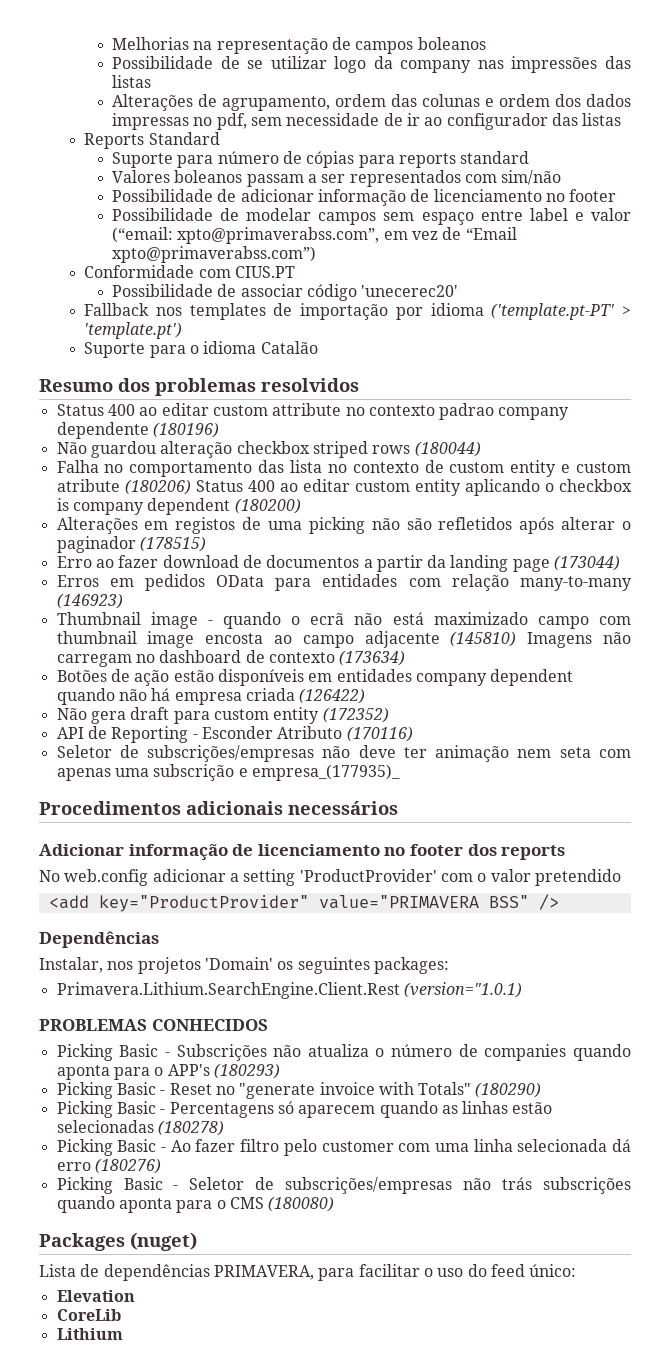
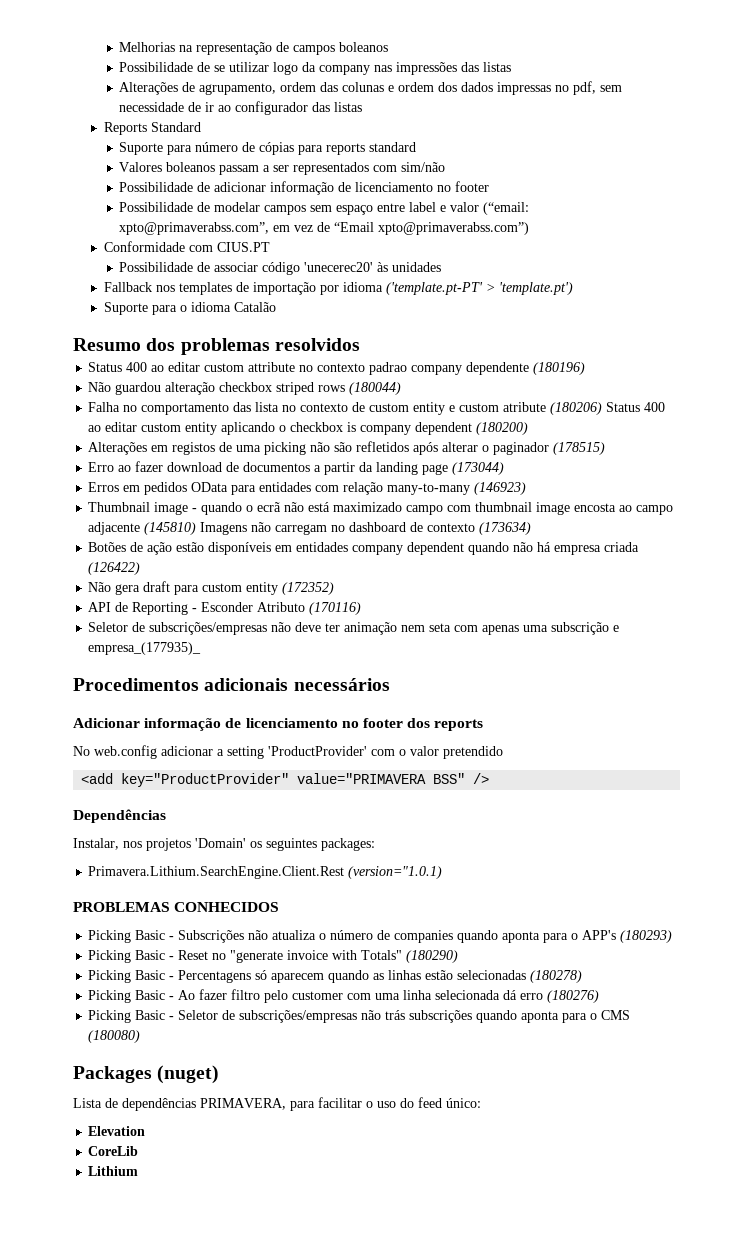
- Possibilidade de associar código 'unecerec20'
+ Possibilidade de associar código 'unecerec20' às unidades

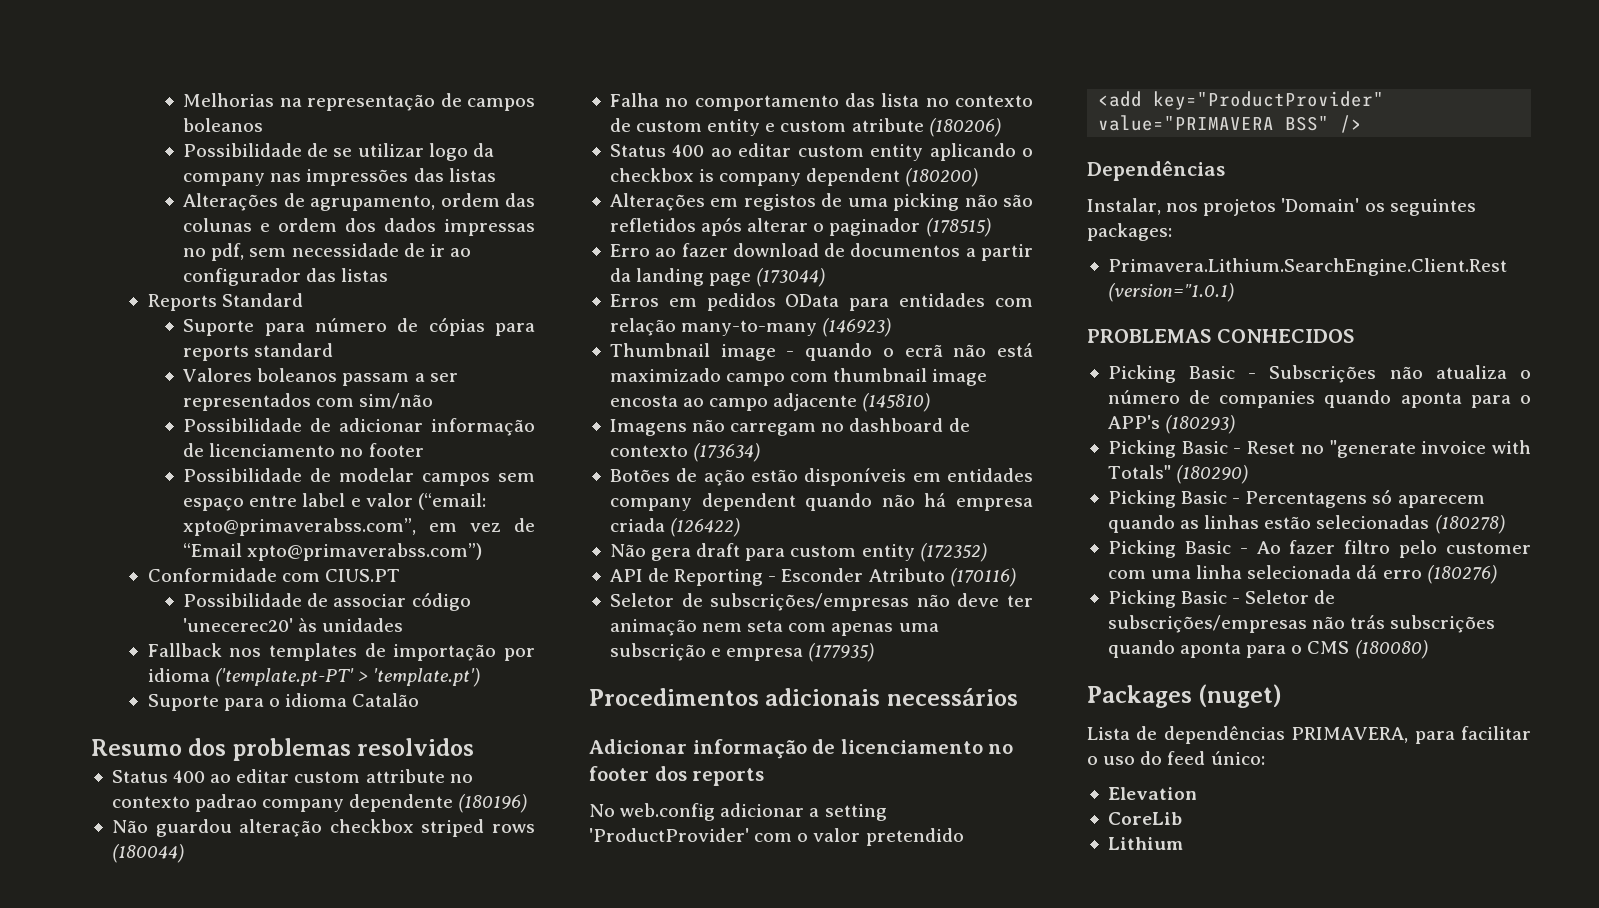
- Falha no comportamento das lista no contexto de custom entity e custom atribute (180206) Status 400 ao editar custom entity aplicando o checkbox is company dependent (180200)
+ Falha no comportamento das lista no contexto de custom entity e custom atribute (180206)
+ Status 400 ao editar custom entity aplicando o checkbox is company dependent (180200)
- Thumbnail image - quando o ecrã não está maximizado campo com thumbnail image encosta ao campo adjacente (145810) Imagens não carregam no dashboard de contexto (173634)
+ Thumbnail image - quando o ecrã não está maximizado campo com thumbnail image encosta ao campo adjacente (145810)
+ Imagens não carregam no dashboard de contexto (173634)
- Seletor de subscrições/empresas não deve ter animação nem seta com apenas uma subscrição e empresa_(177935)_
+ Seletor de subscrições/empresas não deve ter animação nem seta com apenas uma subscrição e empresa (177935)

